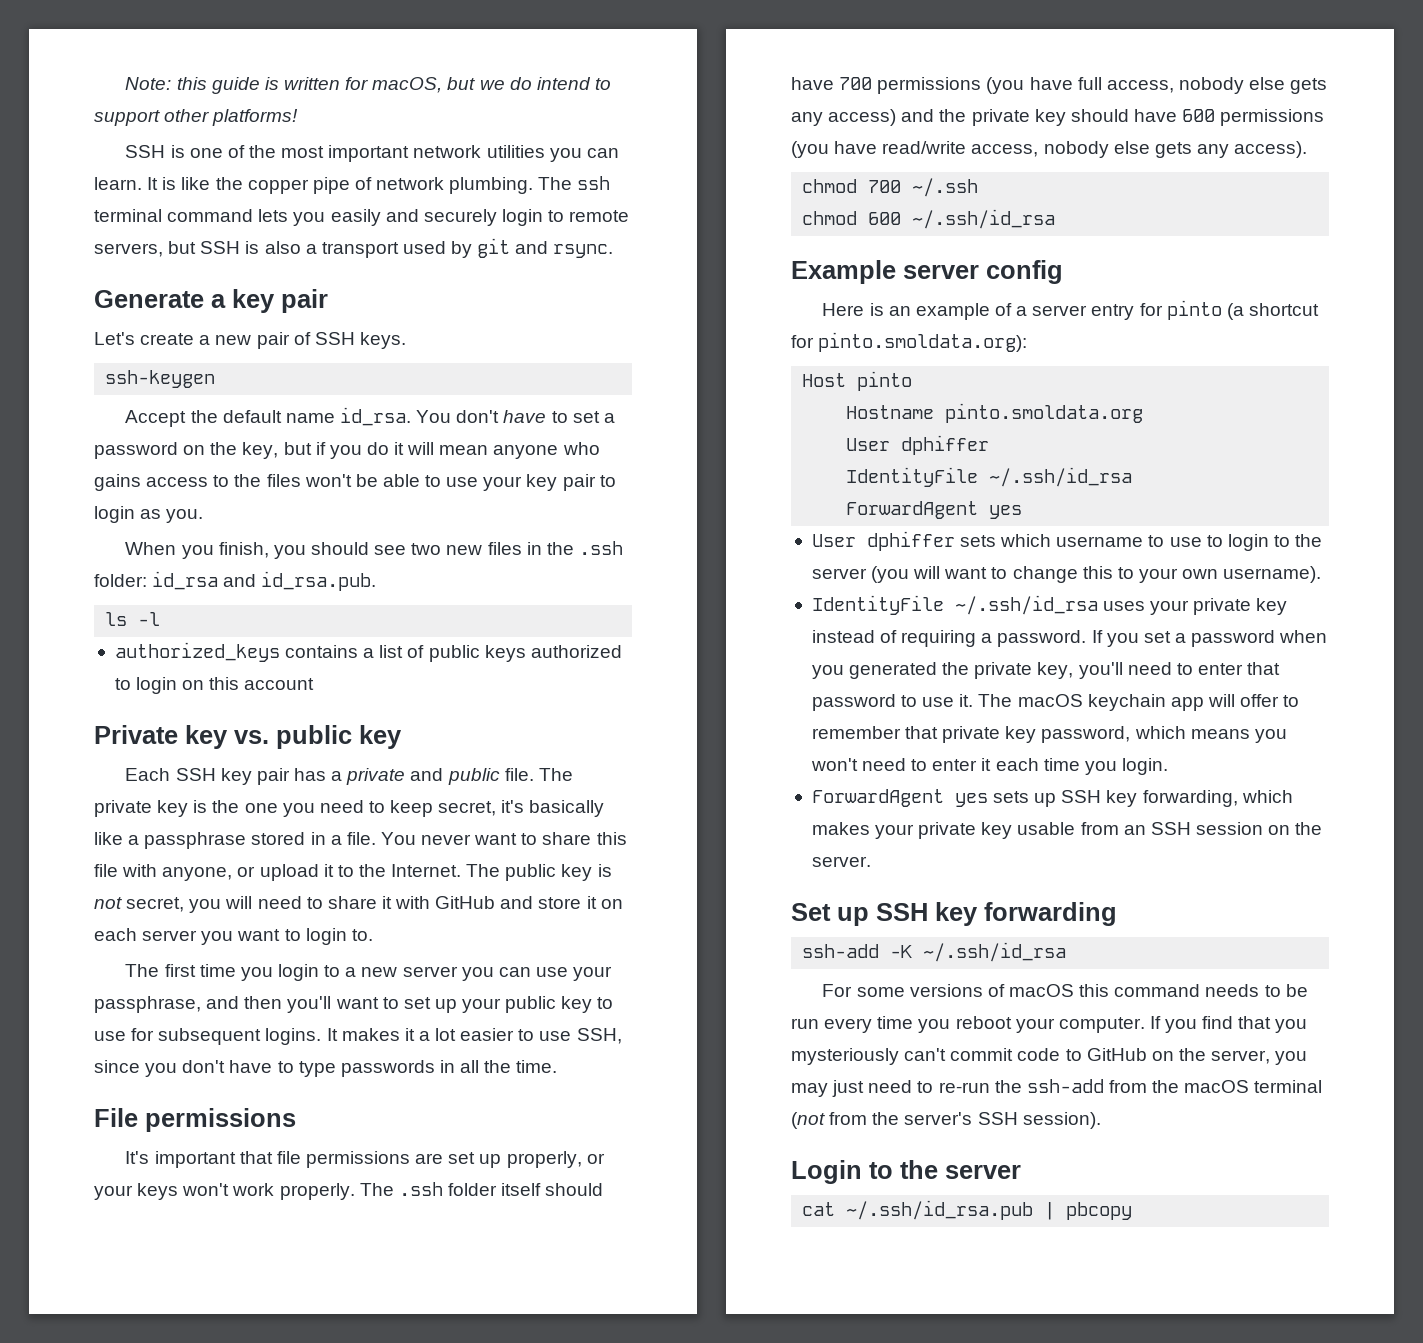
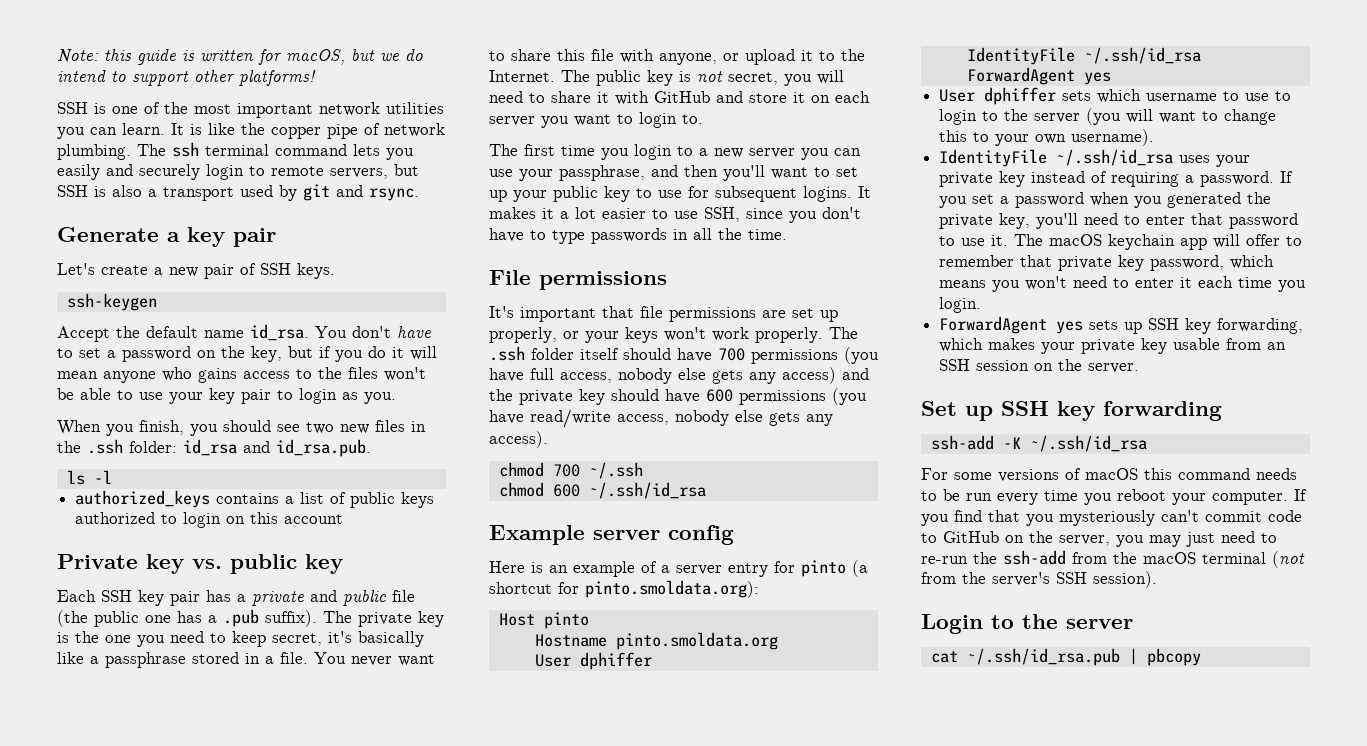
- Each SSH key pair has a private and public file.
+ Each SSH key pair has a private and public file (the public one has a .pub suffix).

